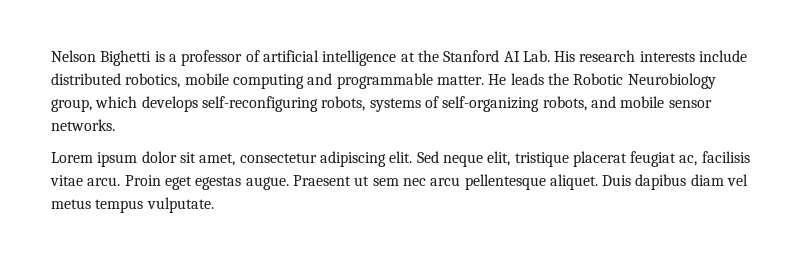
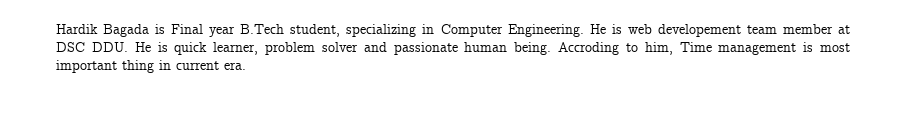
- Nelson Bighetti is a professor of artificial intelligence at the Stanford AI Lab. His research interests include distributed robotics, mobile computing and programmable matter. He leads the Robotic Neurobiology group, which develops self-reconfiguring robots, systems of self-organizing robots, and mobile sensor networks.
- Lorem ipsum dolor sit amet, consectetur adipiscing elit. Sed neque elit, tristique placerat feugiat ac, facilisis vitae arcu. Proin eget egestas augue. Praesent ut sem nec arcu pellentesque aliquet. Duis dapibus diam vel metus tempus vulputate.
+ Hardik Bagada is Final year B.Tech student, specializing in Computer Engineering. He is web developement team member at DSC DDU. He is quick learner, problem solver and passionate human being. Accroding to him, Time management is most important thing in current era.

